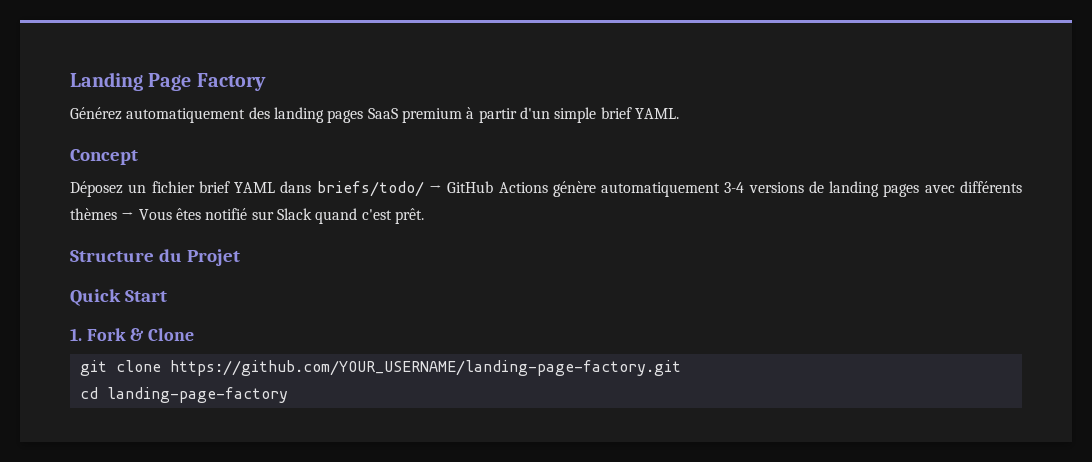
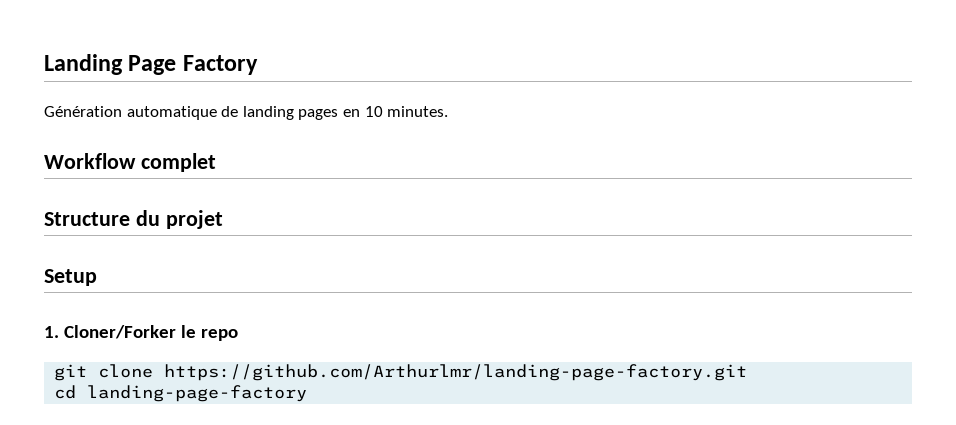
- Générez automatiquement des landing pages SaaS premium à partir d'un simple brief YAML.
- Concept
- Déposez un fichier brief YAML dans briefs/todo/ → GitHub Actions génère automatiquement 3-4 versions de landing pages avec différents thèmes → Vous êtes notifié sur Slack quand c'est prêt.
- Structure du Projet
- Quick Start
- 1. Fork & Clone
+ Génération automatique de landing pages en 10 minutes.
+ Workflow complet
+ Structure du projet
+ Setup
+ 1. Cloner/Forker le repo
- git clone https://github.com/YOUR_USERNAME/landing-page-factory.git
+ git clone https://github.com/Arthurlmr/landing-page-factory.git

